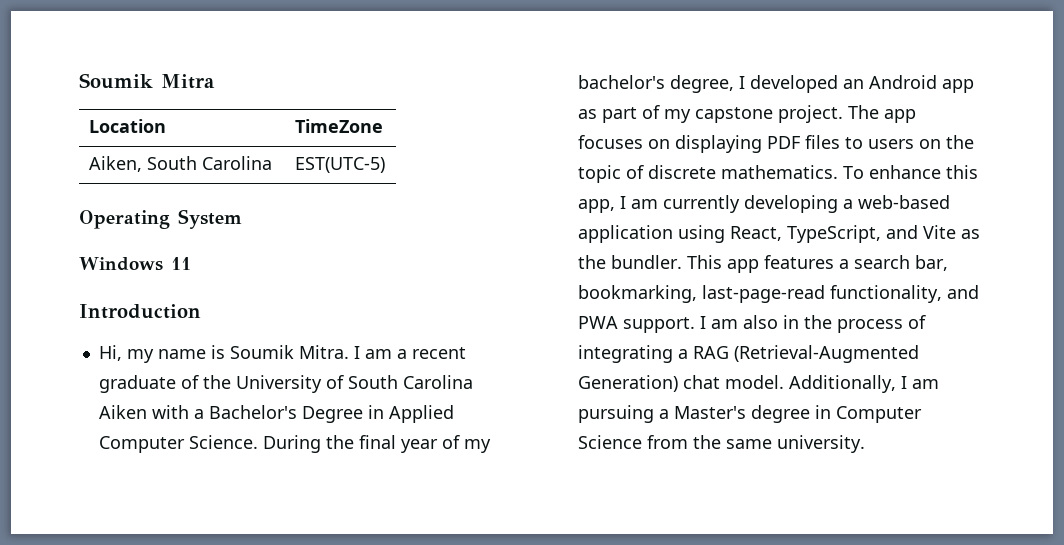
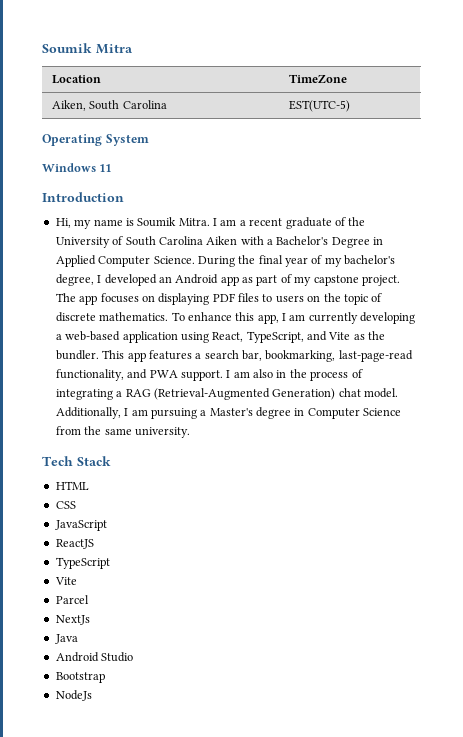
+ Tech Stack
+ HTML
+ CSS
+ JavaScript
+ ReactJS
+ TypeScript
+ Vite
+ Parcel
+ NextJs
+ Java
+ Android Studio
+ Bootstrap
+ NodeJs

